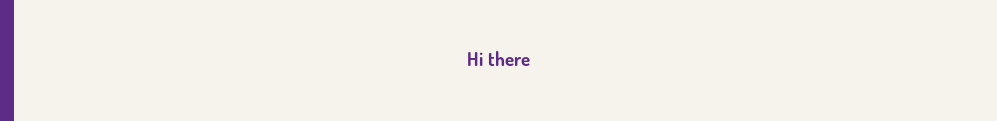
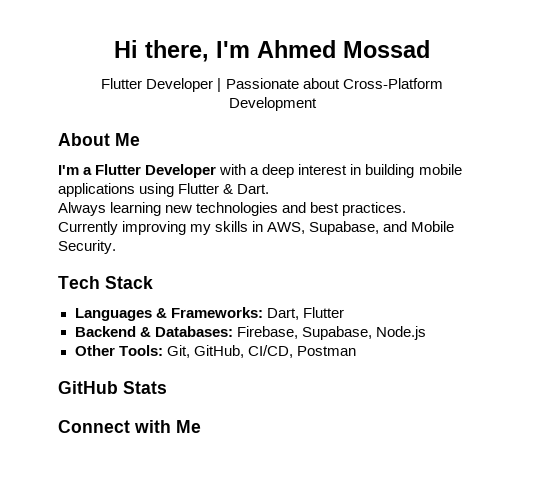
- Hi there
+ Hi there, I'm Ahmed Mossad
+ Flutter Developer | Passionate about Cross-Platform Development
+ About Me
+ I'm a Flutter Developer with a deep interest in building mobile applications using Flutter & Dart.
+ Always learning new technologies and best practices.
+ Currently improving my skills in AWS, Supabase, and Mobile Security.
+ Tech Stack
+ Languages & Frameworks: Dart, Flutter
+ Backend & Databases: Firebase, Supabase, Node.js
+ Other Tools: Git, GitHub, CI/CD, Postman
+ GitHub Stats
+ Connect with Me

